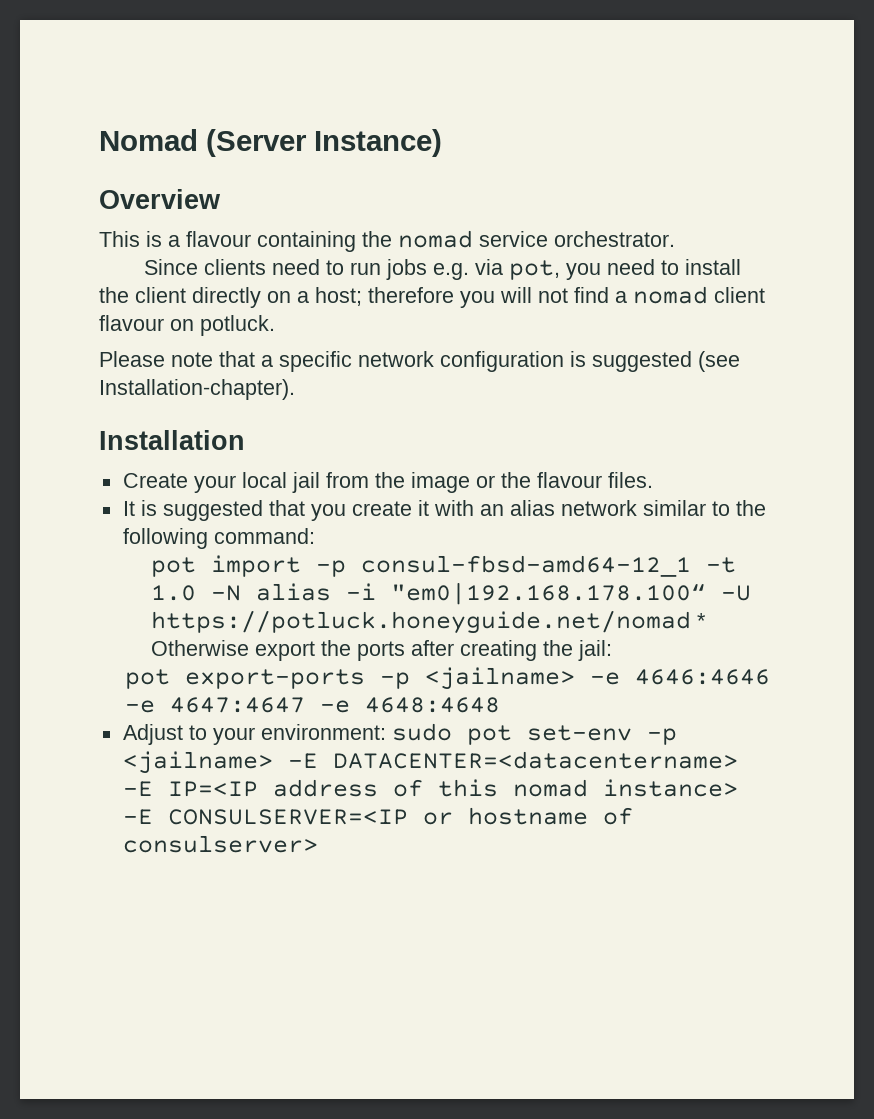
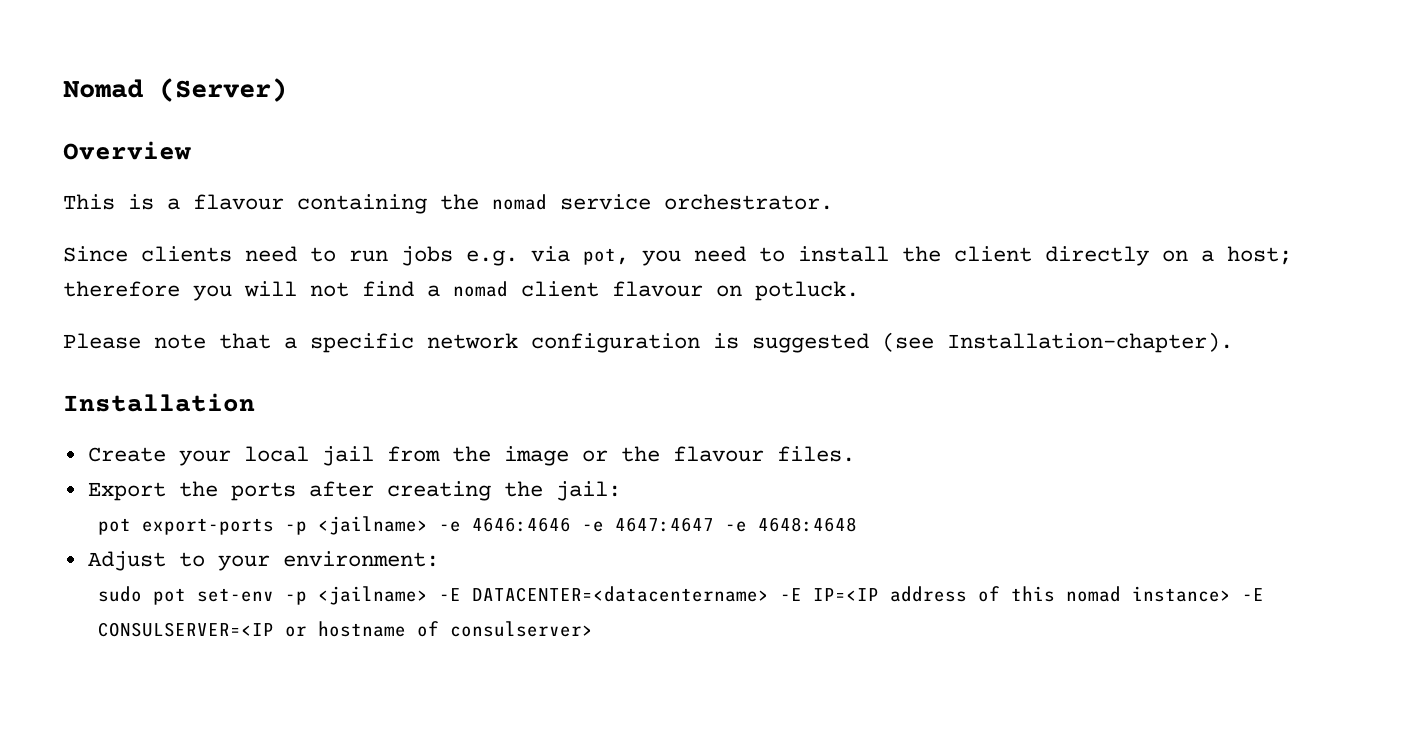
- Nomad (Server Instance)
+ Nomad (Server)
- It is suggested that you create it with an alias network similar to the following command:
- pot import -p consul-fbsd-amd64-12_1 -t 1.0 -N alias -i "em0|192.168.178.100“ -U https://potluck.honeyguide.net/nomad * Otherwise export the ports after creating the jail:
+ Export the ports after creating the jail:
- Adjust to your environment: sudo pot set-env -p <jailname> -E DATACENTER=<datacentername> -E IP=<IP address of this nomad instance> -E CONSULSERVER=<IP or hostname of consulserver>
+ Adjust to your environment:
+ sudo pot set-env -p <jailname> -E DATACENTER=<datacentername> -E IP=<IP address of this nomad instance> -E CONSULSERVER=<IP or hostname of consulserver>

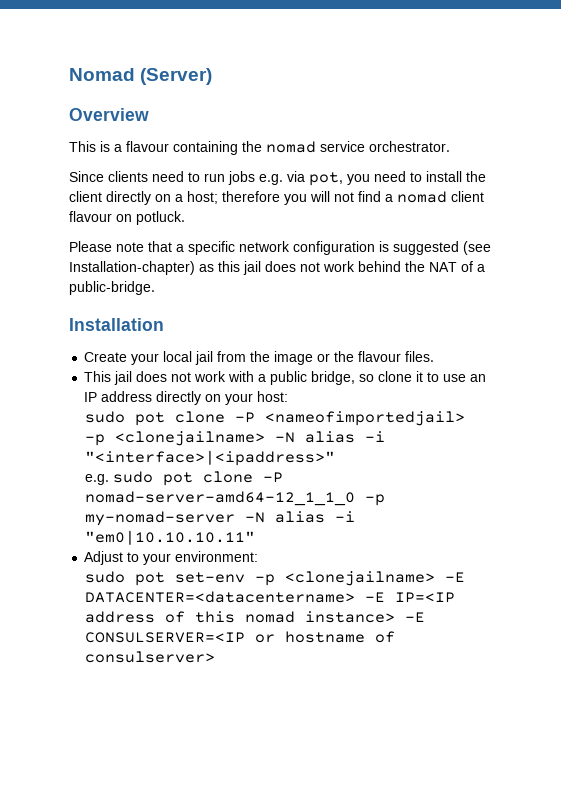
- Please note that a specific network configuration is suggested (see Installation-chapter).
+ Please note that a specific network configuration is suggested (see Installation-chapter) as this jail does not work behind the NAT of a public-bridge.
- Export the ports after creating the jail:
- pot export-ports -p <jailname> -e 4646:4646 -e 4647:4647 -e 4648:4648
+ This jail does not work with a public bridge, so clone it to use an IP address directly on your host:
+ sudo pot clone -P <nameofimportedjail> -p <clonejailname> -N alias -i "<interface>|<ipaddress>"
+ e.g. sudo pot clone -P nomad-server-amd64-12_1_1_0 -p my-nomad-server -N alias -i "em0|10.10.10.11"
- sudo pot set-env -p <jailname> -E DATACENTER=<datacentername> -E IP=<IP address of this nomad instance> -E CONSULSERVER=<IP or hostname of consulserver>
+ sudo pot set-env -p <clonejailname> -E DATACENTER=<datacentername> -E IP=<IP address of this nomad instance> -E CONSULSERVER=<IP or hostname of consulserver>

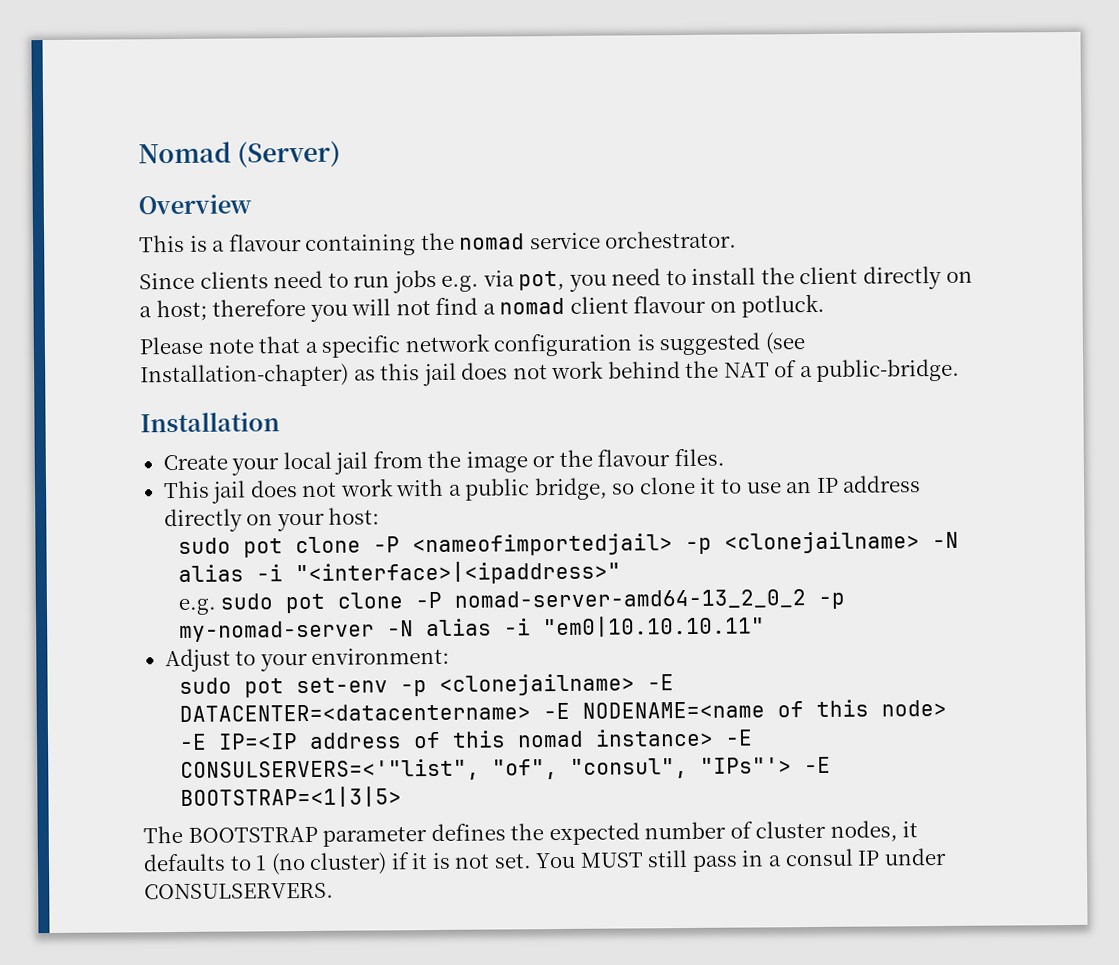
- e.g. sudo pot clone -P nomad-server-amd64-12_1_1_0 -p my-nomad-server -N alias -i "em0|10.10.10.11"
+ e.g. sudo pot clone -P nomad-server-amd64-13_2_0_2 -p my-nomad-server -N alias -i "em0|10.10.10.11"
- sudo pot set-env -p <clonejailname> -E DATACENTER=<datacentername> -E IP=<IP address of this nomad instance> -E CONSULSERVER=<IP or hostname of consulserver>
+ sudo pot set-env -p <clonejailname> -E DATACENTER=<datacentername> -E NODENAME=<name of this node> -E IP=<IP address of this nomad instance> -E CONSULSERVERS=<'"list", "of", "consul", "IPs"'> -E BOOTSTRAP=<1|3|5>
+ The BOOTSTRAP parameter defines the expected number of cluster nodes, it defaults to 1 (no cluster) if it is not set. You MUST still pass in a consul IP under CONSULSERVERS.

